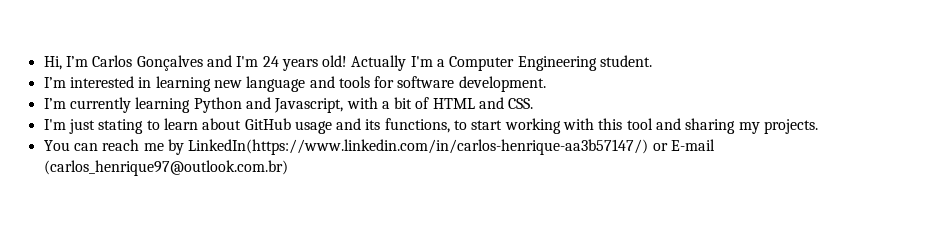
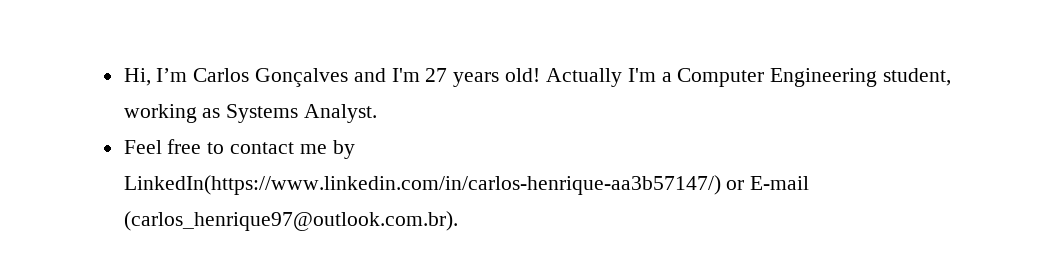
- Hi, I’m Carlos Gonçalves and I'm 24 years old!
+ Hi, I’m Carlos Gonçalves and I'm 27 years old!
- Actually I'm a Computer Engineering student.
- I’m interested in learning new language and tools for software development.
- I’m currently learning Python and Javascript, with a bit of HTML and CSS.
- I'm just stating to learn about GitHub usage and its functions, to start working with this tool and sharing my projects.
- You can reach me by LinkedIn(https://www.linkedin.com/in/carlos-henrique-aa3b57147/) or E-mail (carlos_henrique97@outlook.com.br)
+ Actually I'm a Computer Engineering student, working as Systems Analyst.
+ Feel free to contact me by LinkedIn(https://www.linkedin.com/in/carlos-henrique-aa3b57147/) or E-mail (carlos_henrique97@outlook.com.br).

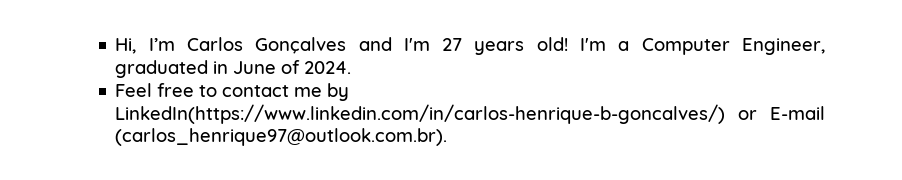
- Actually I'm a Computer Engineering student, working as Systems Analyst.
+ I'm a Computer Engineer, graduated in June of 2024.
- Feel free to contact me by LinkedIn(https://www.linkedin.com/in/carlos-henrique-aa3b57147/) or E-mail (carlos_henrique97@outlook.com.br).
+ Feel free to contact me by LinkedIn(https://www.linkedin.com/in/carlos-henrique-b-goncalves/) or E-mail (carlos_henrique97@outlook.com.br).

